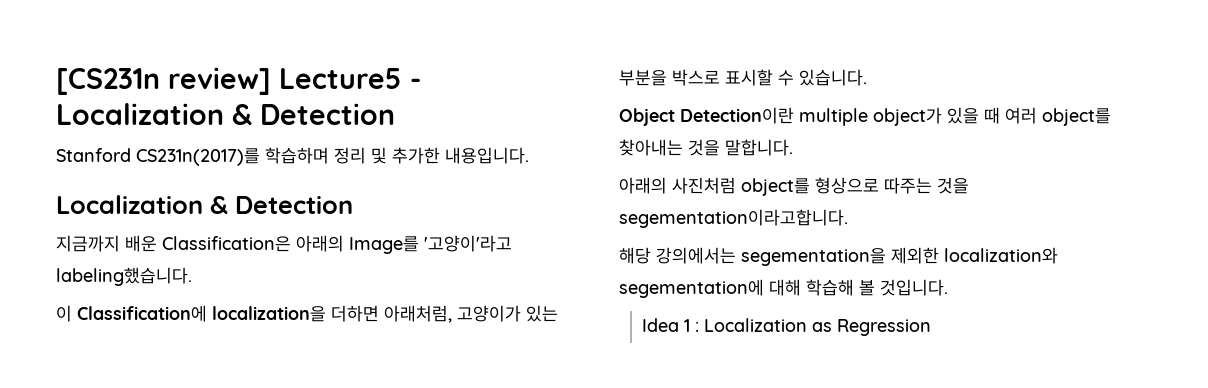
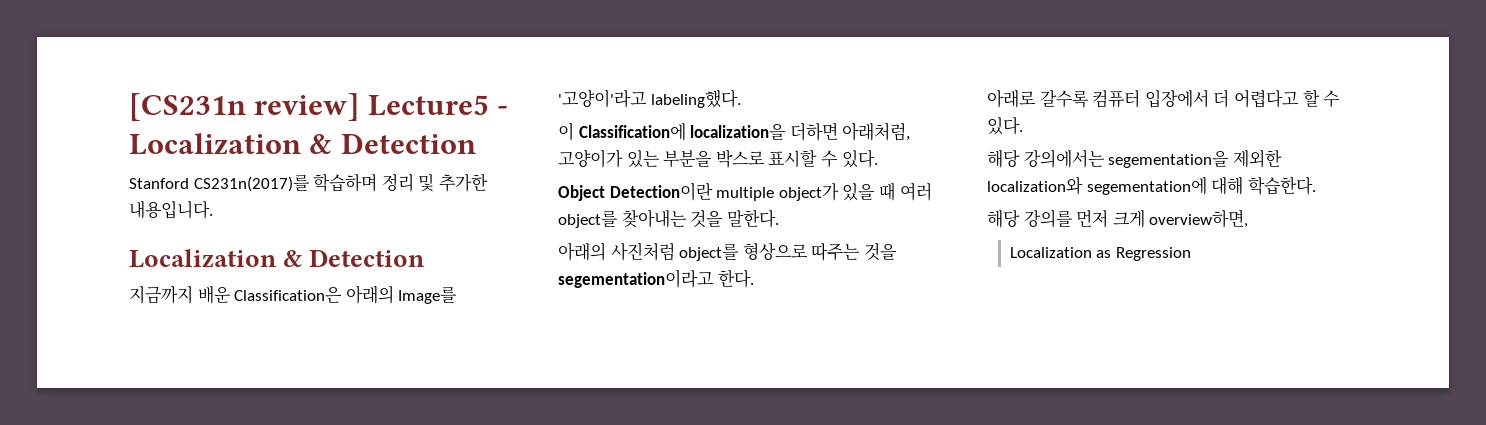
- 지금까지 배운 Classification은 아래의 Image를 '고양이'라고 labeling했습니다.
+ 지금까지 배운 Classification은 아래의 Image를 '고양이'라고 labeling했다.
- 이 Classification에 localization을 더하면 아래처럼, 고양이가 있는 부분을 박스로 표시할 수 있습니다.
+ 이 Classification에 localization을 더하면 아래처럼, 고양이가 있는 부분을 박스로 표시할 수 있다.
- Object Detection이란 multiple object가 있을 때 여러 object를 찾아내는 것을 말합니다.
+ Object Detection이란 multiple object가 있을 때 여러 object를 찾아내는 것을 말한다.
- 아래의 사진처럼 object를 형상으로 따주는 것을 segementation이라고합니다.
+ 아래의 사진처럼 object를 형상으로 따주는 것을 segementation이라고 한다.
+ 아래로 갈수록 컴퓨터 입장에서 더 어렵다고 할 수 있다.
- 해당 강의에서는 segementation을 제외한 localization와 segementation에 대해 학습해 볼 것입니다.
- Idea 1 : Localization as Regression
+ 해당 강의에서는 segementation을 제외한 localization와 segementation에 대해 학습한다.
+ 해당 강의를 먼저 크게 overview하면,
+ Localization as Regression

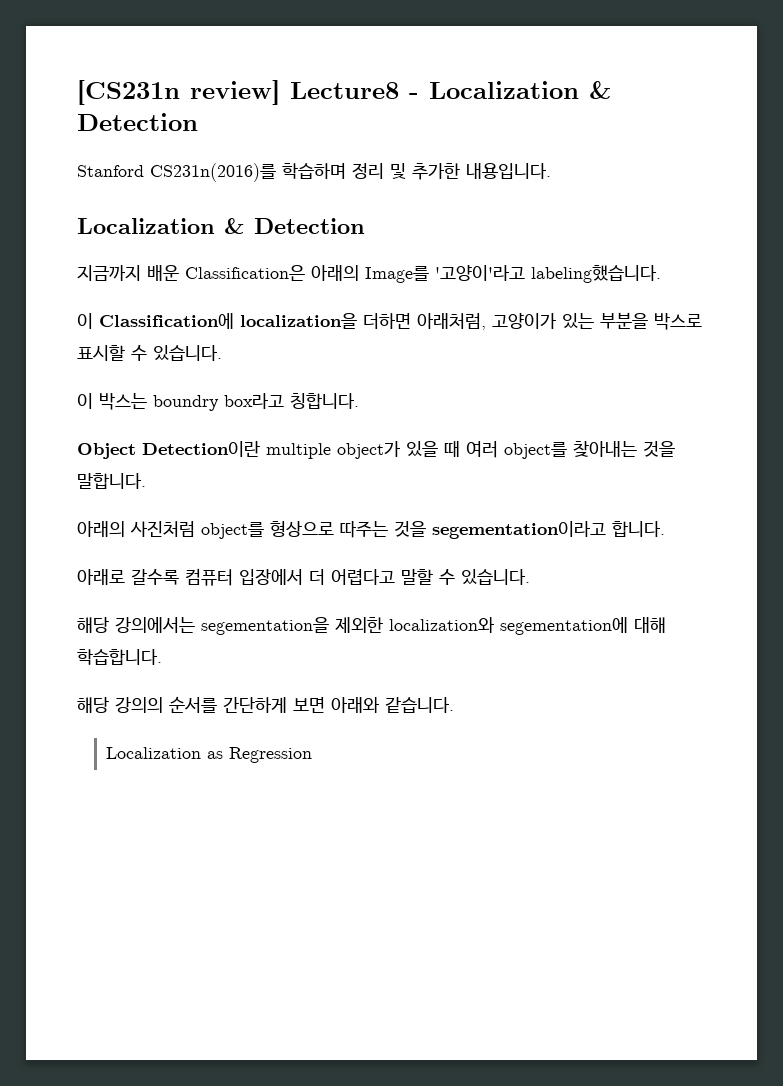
- [CS231n review] Lecture5 - Localization & Detection
+ [CS231n review] Lecture8 - Localization & Detection
- Stanford CS231n(2017)를 학습하며 정리 및 추가한 내용입니다.
+ Stanford CS231n(2016)를 학습하며 정리 및 추가한 내용입니다.
- 지금까지 배운 Classification은 아래의 Image를 '고양이'라고 labeling했다.
+ 지금까지 배운 Classification은 아래의 Image를 '고양이'라고 labeling했습니다.
- 이 Classification에 localization을 더하면 아래처럼, 고양이가 있는 부분을 박스로 표시할 수 있다.
+ 이 Classification에 localization을 더하면 아래처럼, 고양이가 있는 부분을 박스로 표시할 수 있습니다.
+ 이 박스는 boundry box라고 칭합니다.
- Object Detection이란 multiple object가 있을 때 여러 object를 찾아내는 것을 말한다.
+ Object Detection이란 multiple object가 있을 때 여러 object를 찾아내는 것을 말합니다.
- 아래의 사진처럼 object를 형상으로 따주는 것을 segementation이라고 한다.
+ 아래의 사진처럼 object를 형상으로 따주는 것을 segementation이라고 합니다.
- 아래로 갈수록 컴퓨터 입장에서 더 어렵다고 할 수 있다.
+ 아래로 갈수록 컴퓨터 입장에서 더 어렵다고 말할 수 있습니다.
- 해당 강의에서는 segementation을 제외한 localization와 segementation에 대해 학습한다.
- 해당 강의를 먼저 크게 overview하면,
+ 해당 강의에서는 segementation을 제외한 localization와 segementation에 대해 학습합니다.
+ 해당 강의의 순서를 간단하게 보면 아래와 같습니다.

